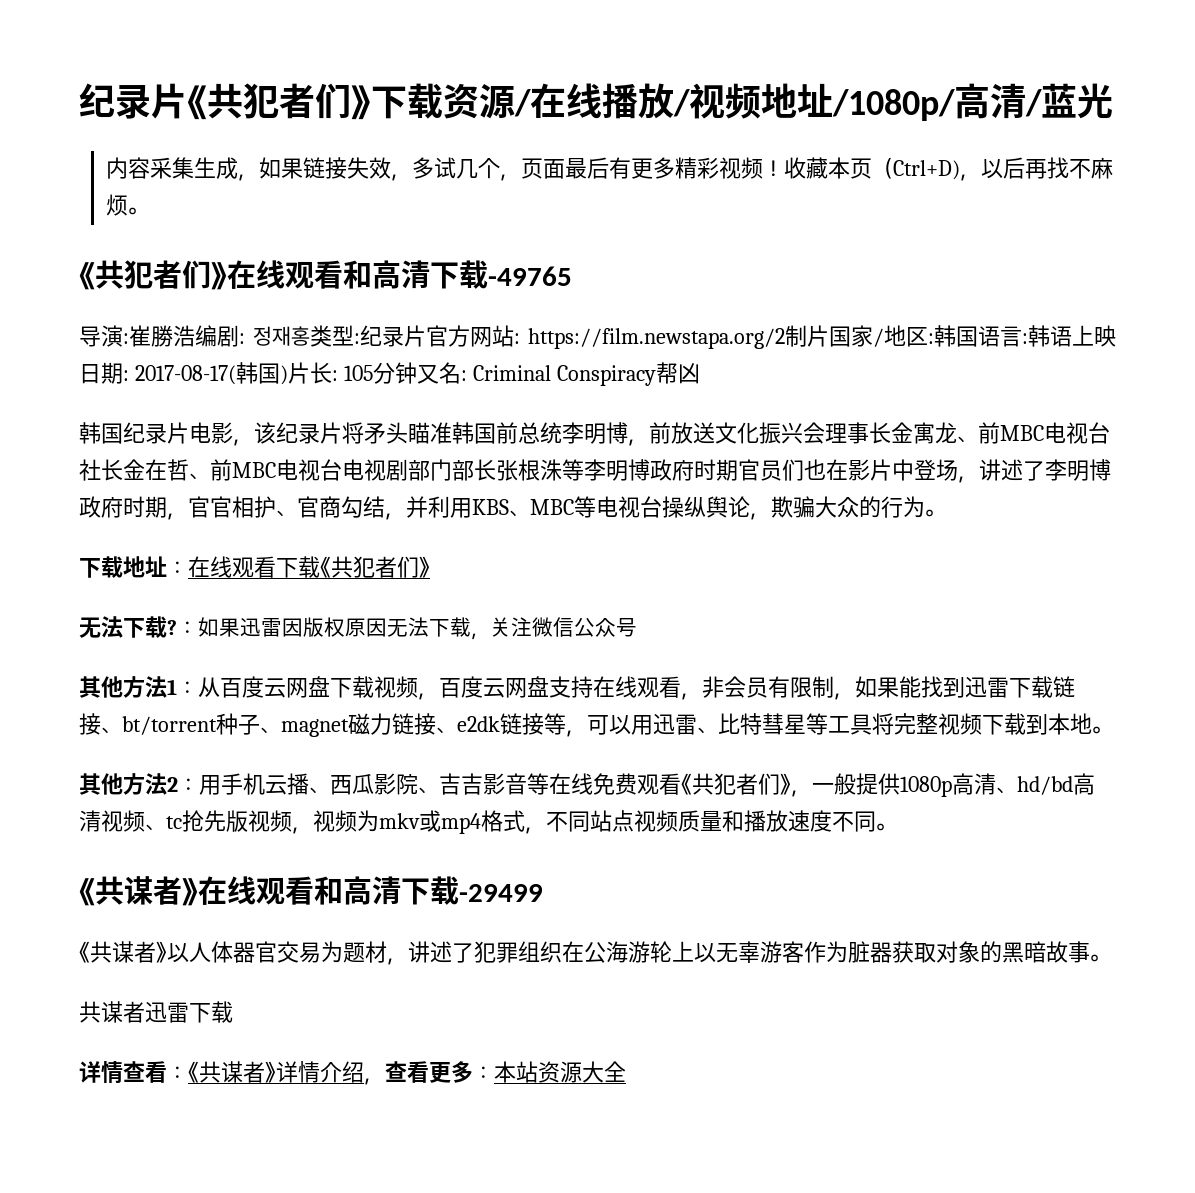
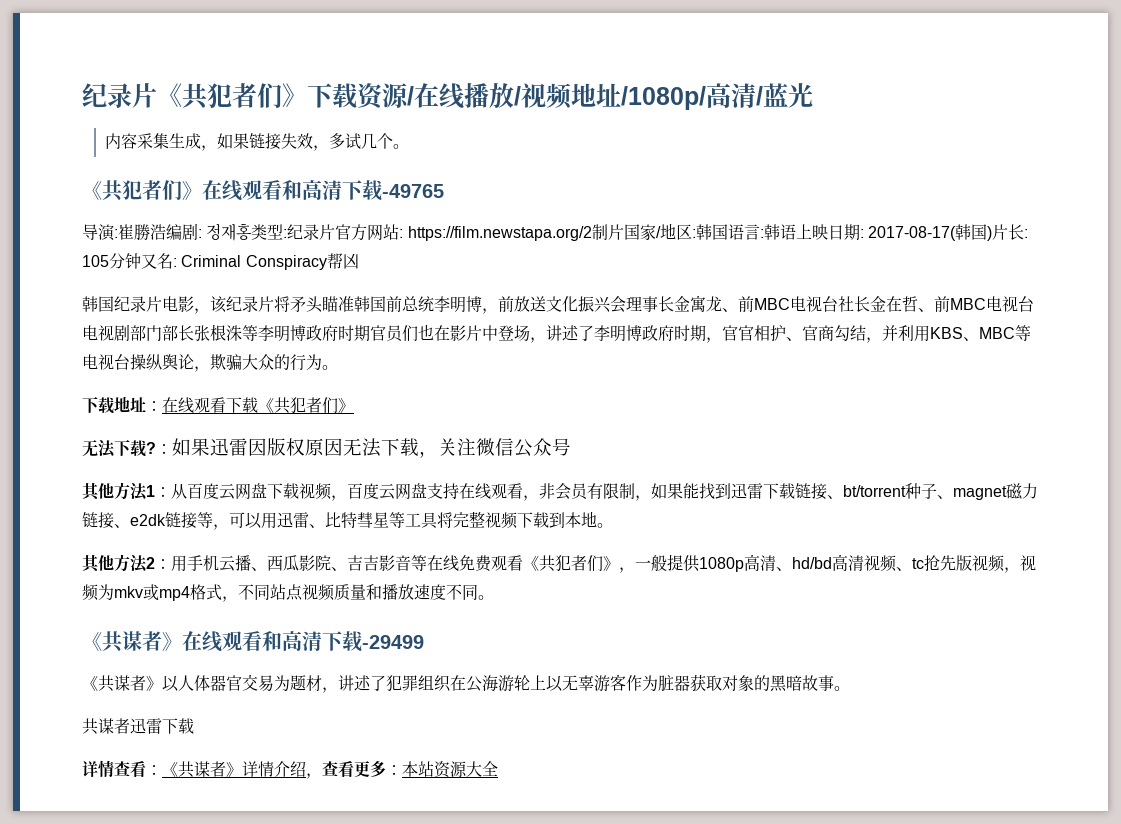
- 内容采集生成，如果链接失效，多试几个，页面最后有更多精彩视频！收藏本页（Ctrl+D)，以后再找不麻烦。
+ 内容采集生成，如果链接失效，多试几个。

